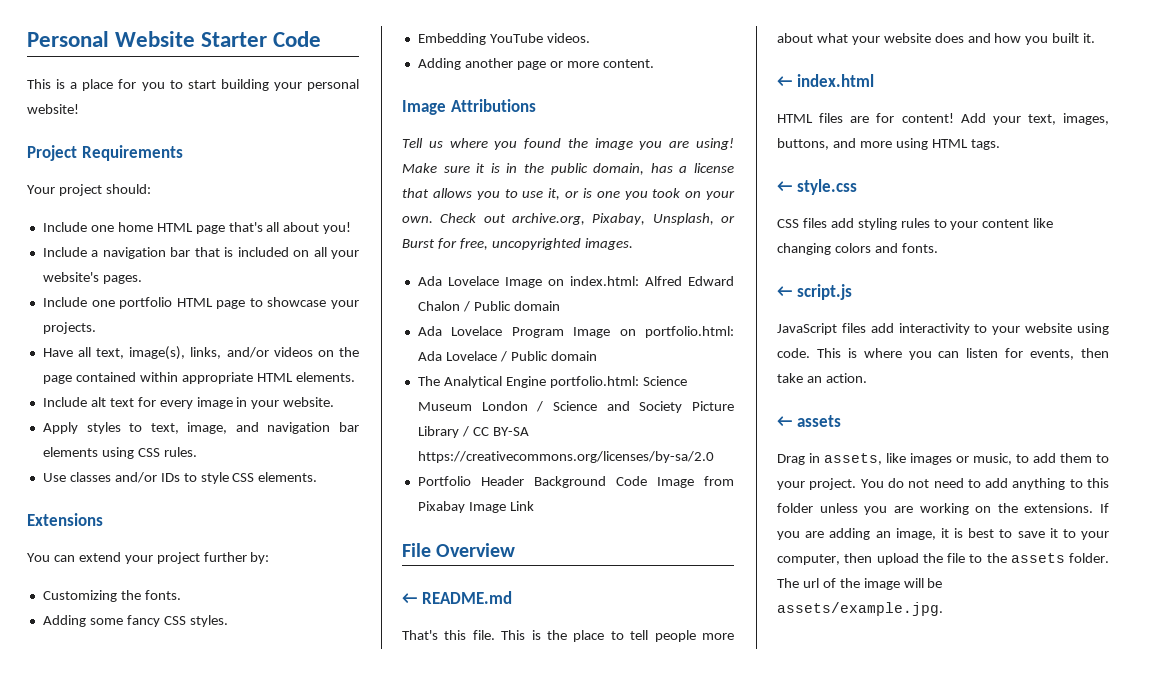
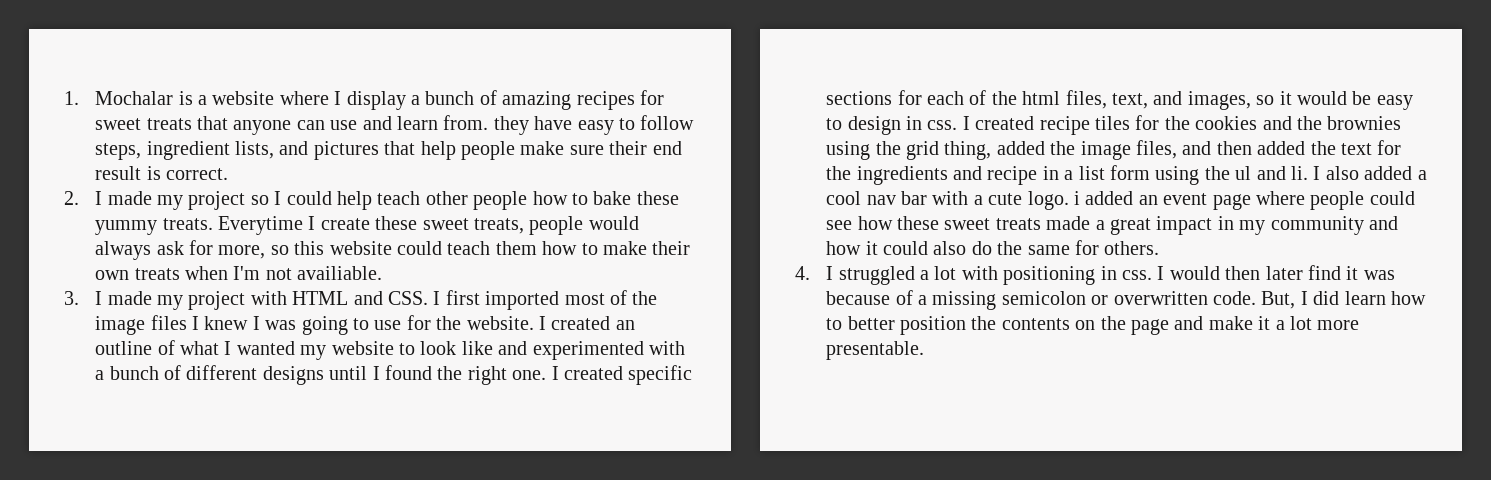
- Personal Website Starter Code
- This is a place for you to start building your personal website!
- Project Requirements
- Your project should:
- Include one home HTML page that's all about you!
- Include a navigation bar that is included on all your website's pages.
- Include one portfolio HTML page to showcase your projects.
- Have all text, image(s), links, and/or videos on the page contained within appropriate HTML elements.
- Include alt text for every image in your website.
- Apply styles to text, image, and navigation bar elements using CSS rules.
- Use classes and/or IDs to style CSS elements.
- Extensions
- You can extend your project further by:
- Customizing the fonts.
- Adding some fancy CSS styles.
- Embedding YouTube videos.
- Adding another page or more content.
- Image Attributions
- Tell us where you found the image you are using! Make sure it is in the public domain, has a license that allows you to use it, or is one you took on your own. Check out archive.org, Pixabay, Unsplash, or Burst for free, uncopyrighted images.
- Ada Lovelace Image on index.html: Alfred Edward Chalon / Public domain
- Ada Lovelace Program Image on portfolio.html: Ada Lovelace / Public domain
- The Analytical Engine portfolio.html: Science Museum London / Science and Society Picture Library / CC BY-SA https://creativecommons.org/licenses/by-sa/2.0
- Portfolio Header Background Code Image from Pixabay Image Link
- File Overview
- ← README.md
- That's this file. This is the place to tell people more about what your website does and how you built it.
- ← index.html
- HTML files are for content! Add your text, images, buttons, and more using HTML tags.
- ← style.css
- CSS files add styling rules to your content like changing colors and fonts.
- ← script.js
- JavaScript files add interactivity to your website using code. This is where you can listen for events, then take an action.
- ← assets
- Drag in assets, like images or music, to add them to your project. You do not need to add anything to this folder unless you are working on the extensions. If you are adding an image, it is best to save it to your computer, then upload the file to the assets folder. The url of the image will be assets/example.jpg.
+ 1. Mochalar is a website where I display a bunch of amazing recipes for sweet treats that anyone can use and learn from. they have easy to follow steps, ingredient lists, and pictures that help people make sure their end result is correct.
+ 2. I made my project so I could help teach other people how to bake these yummy treats. Everytime I create these sweet treats, people would always ask for more, so this website could teach them how to make their own treats when I'm not availiable.
+ 3. I made my project with HTML and CSS. I first imported most of the image files I knew I was going to use for the website. I created an outline of what I wanted my website to look like and experimented with a bunch of different designs until I found the right one. I created specific sections for each of the html files, text, and images, so it would be easy to design in css. I created recipe tiles for the cookies and the brownies using the grid thing, added the image files, and then added the text for the ingredients and recipe in a list form using the ul and li. I also added a cool nav bar with a cute logo. i added an event page where people could see how these sweet treats made a great impact in my community and how it could also do the same for others.
+ 4. I struggled a lot with positioning in css. I would then later find it was because of a missing semicolon or overwritten code. But, I did learn how to better position the contents on the page and make it a lot more presentable.

